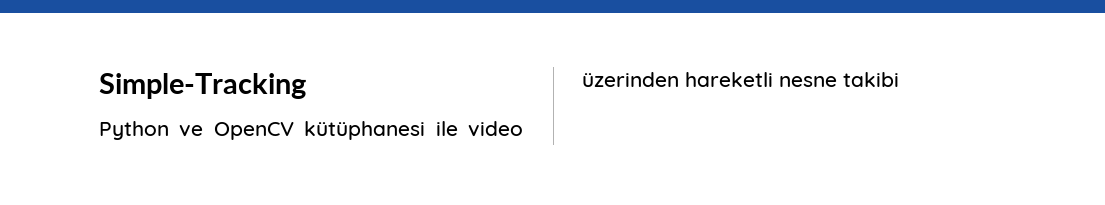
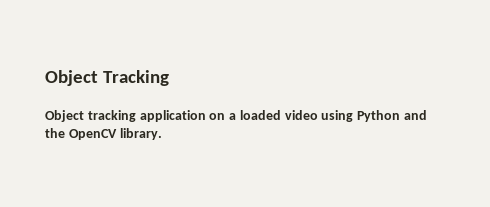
- Simple-Tracking
- Python ve OpenCV kütüphanesi ile video üzerinden hareketli nesne takibi
+ Object Tracking
+ Object tracking application on a loaded video using Python and the OpenCV library.

